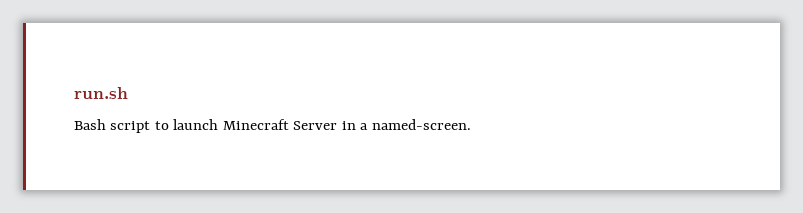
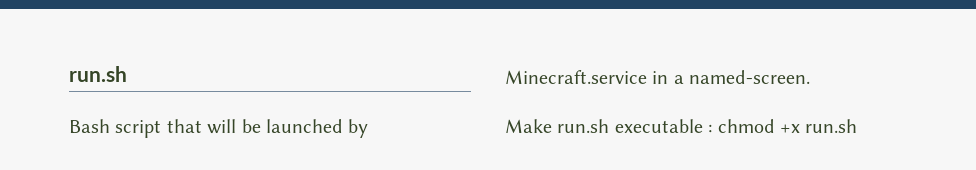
- Bash script to launch Minecraft Server in a named-screen.
+ Bash script that will be launched by Minecraft.service in a named-screen.
+ Make run.sh executable : chmod +x run.sh

